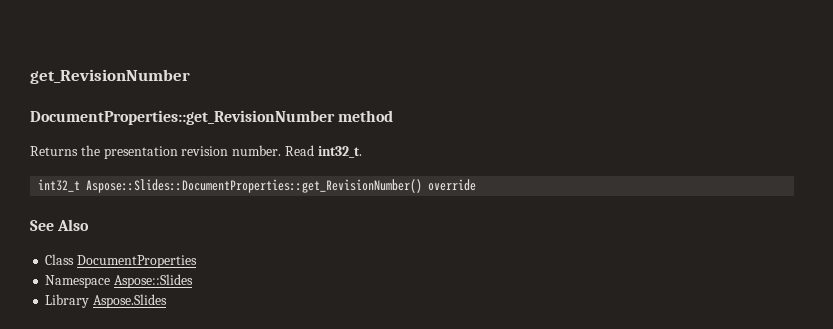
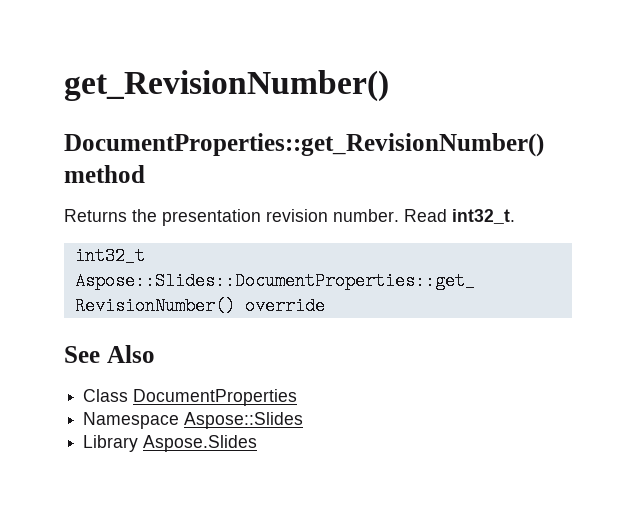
- get_RevisionNumber
- DocumentProperties::get_RevisionNumber method
+ get_RevisionNumber()
+ DocumentProperties::get_RevisionNumber() method

